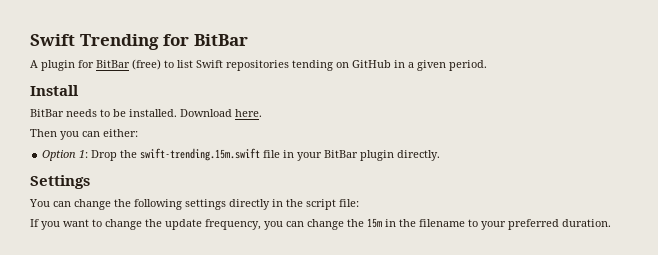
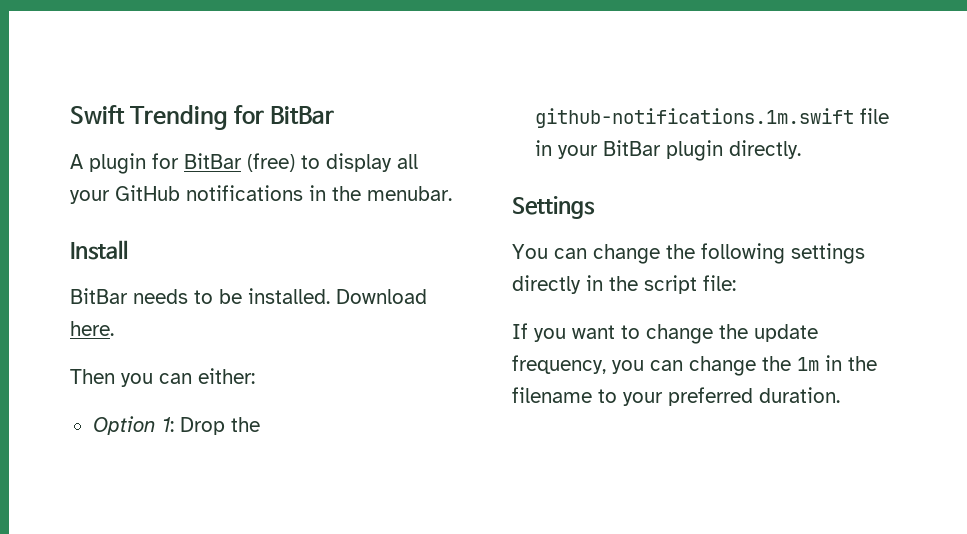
- A plugin for BitBar (free) to list Swift repositories tending on GitHub in a given period.
+ A plugin for BitBar (free) to display all your GitHub notifications in the menubar.
- Option 1: Drop the swift-trending.15m.swift file in your BitBar plugin directly.
+ Option 1: Drop the github-notifications.1m.swift file in your BitBar plugin directly.
- If you want to change the update frequency, you can change the 15m in the filename to your preferred duration.
+ If you want to change the update frequency, you can change the 1m in the filename to your preferred duration.

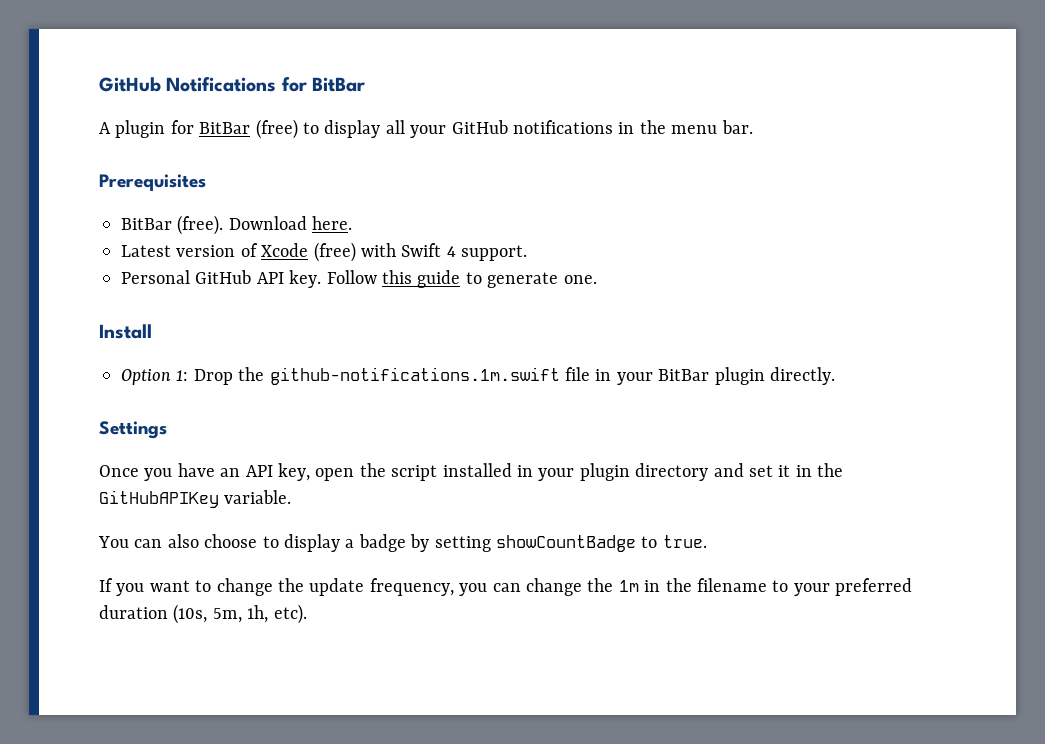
- Swift Trending for BitBar
+ GitHub Notifications for BitBar
- A plugin for BitBar (free) to display all your GitHub notifications in the menubar.
+ A plugin for BitBar (free) to display all your GitHub notifications in the menu bar.
+ Prerequisites
+ BitBar (free). Download here.
+ Latest version of Xcode (free) with Swift 4 support.
+ Personal GitHub API key. Follow this guide to generate one.
  Install
- BitBar needs to be installed. Download here.
- Then you can either:
- You can change the following settings directly in the script file:
+ Once you have an API key, open the script installed in your plugin directory and set it in the GitHubAPIKey variable.
+ You can also choose to display a badge by setting showCountBadge to true.
- If you want to change the update frequency, you can change the 1m in the filename to your preferred duration.
+ If you want to change the update frequency, you can change the 1m in the filename to your preferred duration (10s, 5m, 1h, etc).

